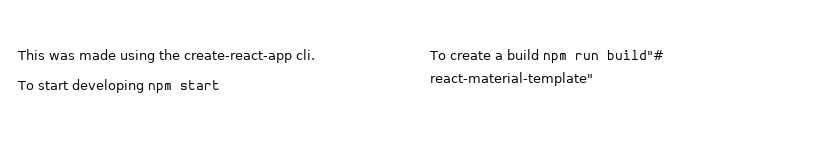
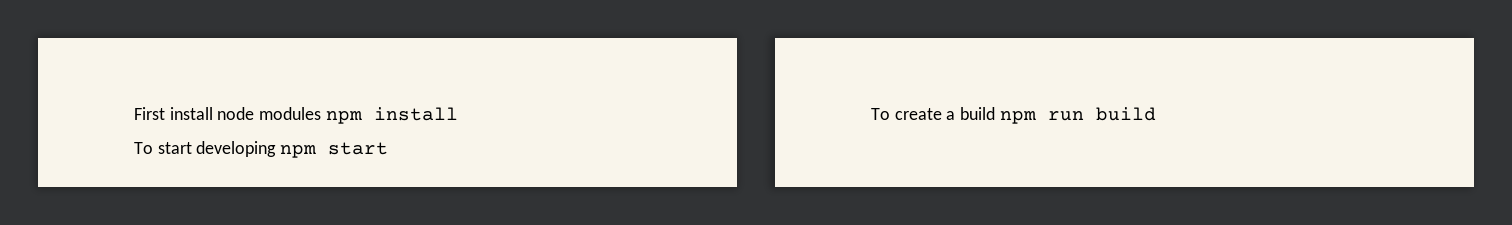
- This was made using the create-react-app cli.
+ First install node modules npm install
- To create a build npm run build"# react-material-template"
+ To create a build npm run build

